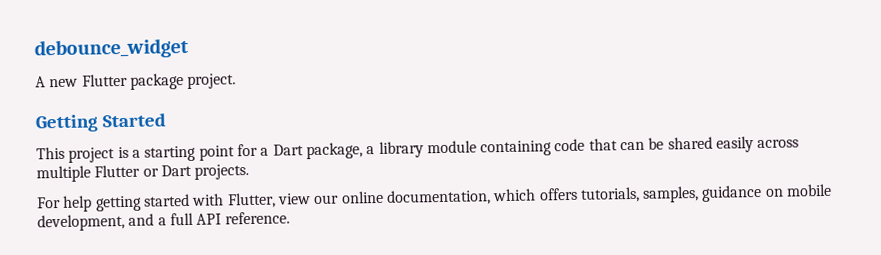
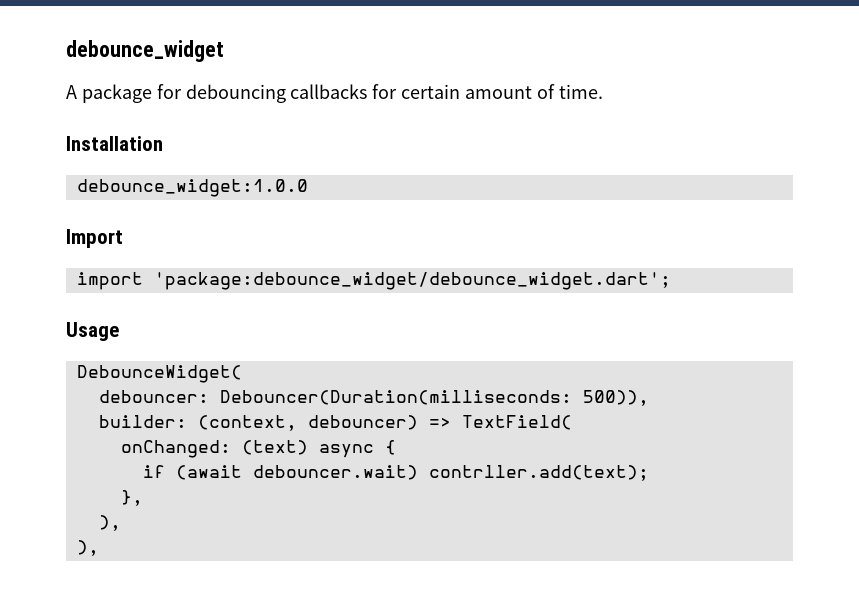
- A new Flutter package project.
- Getting Started
- This project is a starting point for a Dart package, a library module containing code that can be shared easily across multiple Flutter or Dart projects.
- For help getting started with Flutter, view our online documentation, which offers tutorials, samples, guidance on mobile development, and a full API reference.
+ A package for debouncing callbacks for certain amount of time.
+ Installation
+ debounce_widget:1.0.0
+ Import
+ import 'package:debounce_widget/debounce_widget.dart';
+ Usage
+ DebounceWidget(
+ debouncer: Debouncer(Duration(milliseconds: 500)),
+ builder: (context, debouncer) => TextField(
+ onChanged: (text) async {
+ if (await debouncer.wait) contrller.add(text);
+ },
+ ),
+ ),

